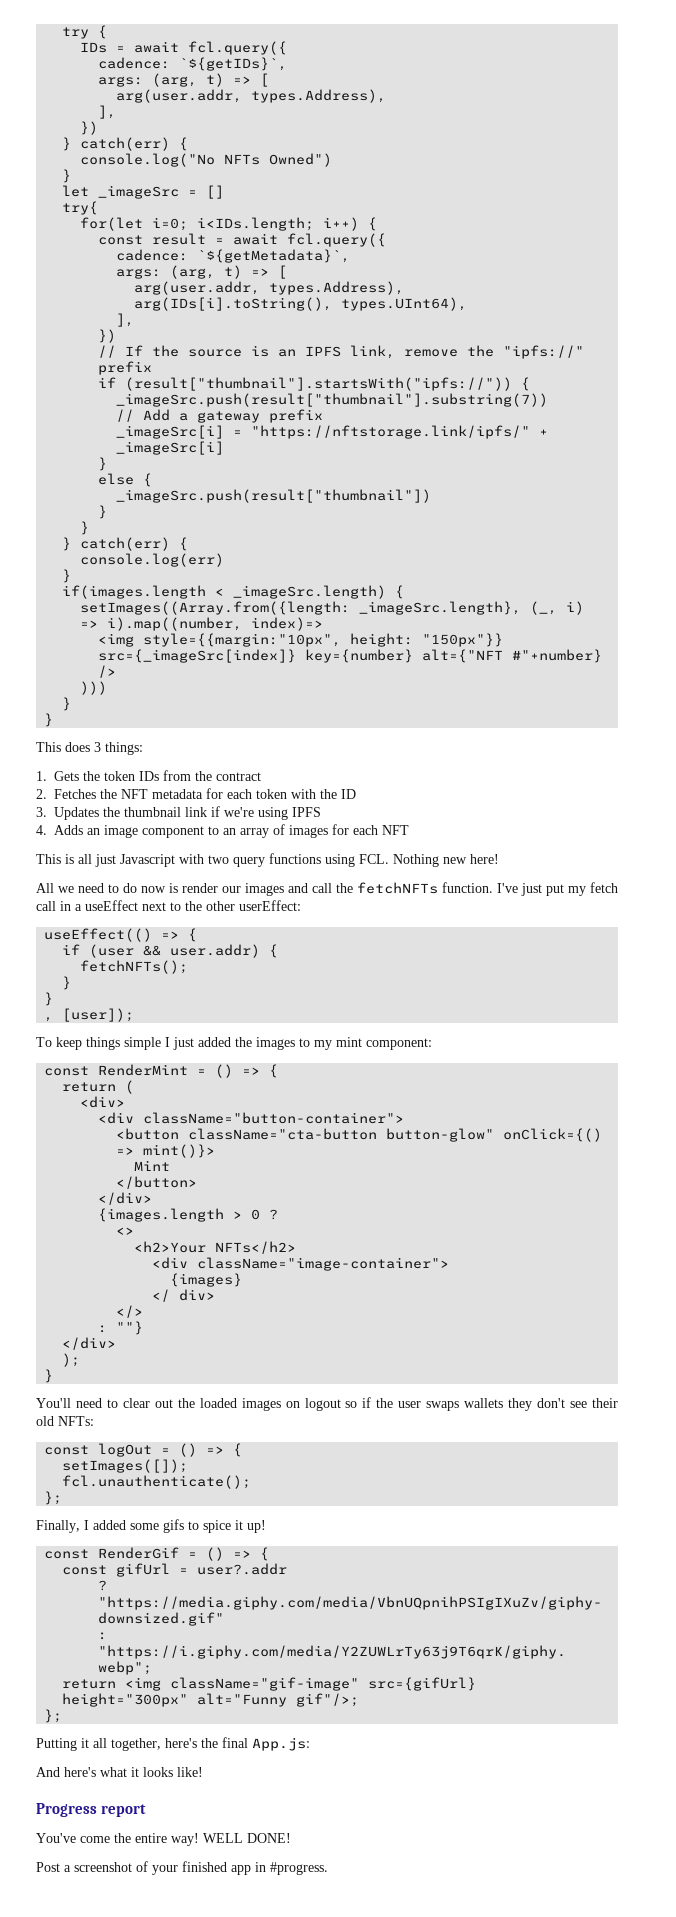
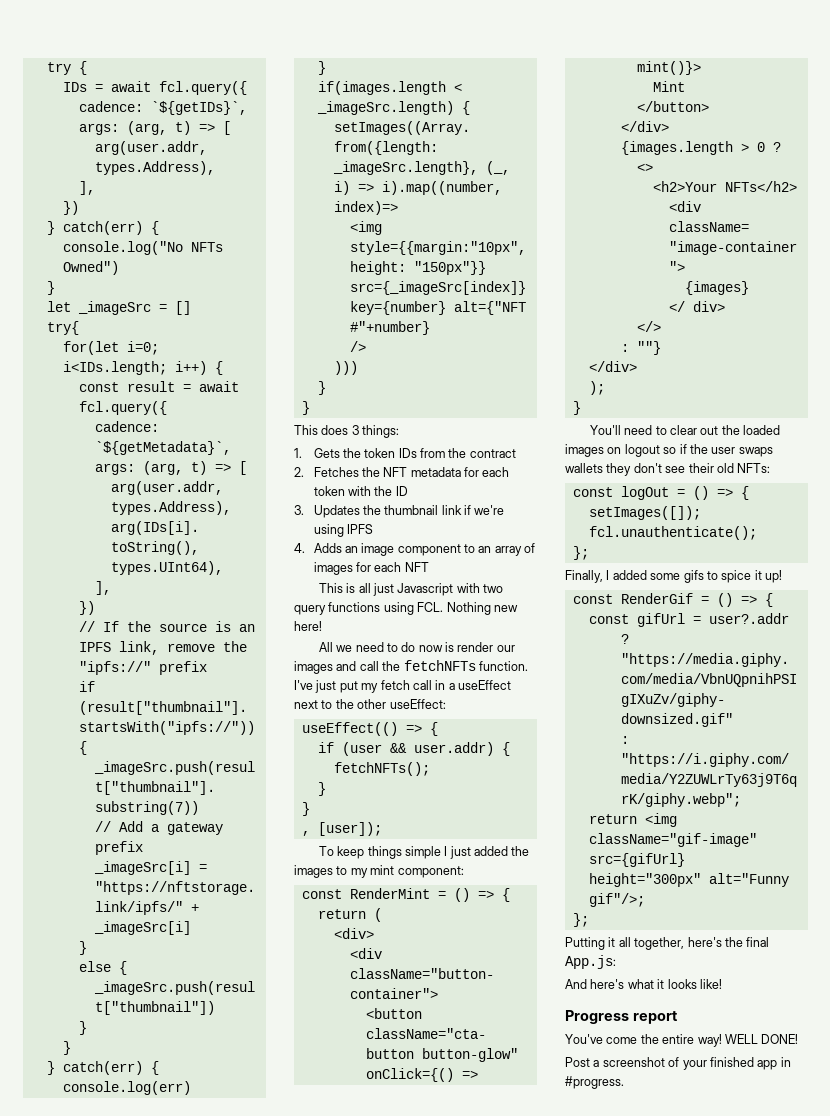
- I've just put my fetch call in a useEffect next to the other userEffect:
+ I've just put my fetch call in a useEffect next to the other useEffect:

